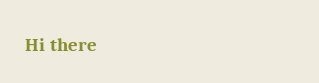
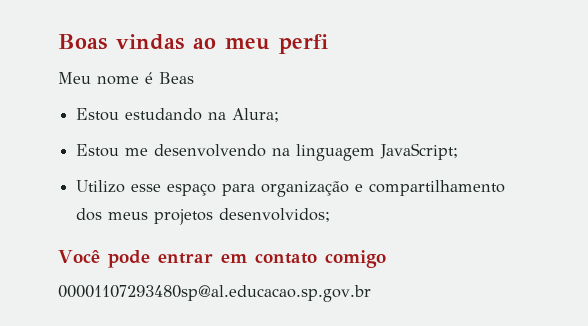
- Hi there
+ Boas vindas ao meu perfi
+ Meu nome é Beas
+ Estou estudando na Alura;
+ Estou me desenvolvendo na linguagem JavaScript;
+ Utilizo esse espaço para organização e compartilhamento dos meus projetos desenvolvidos;
+ Você pode entrar em contato comigo
+ 00001107293480sp@al.educacao.sp.gov.br

